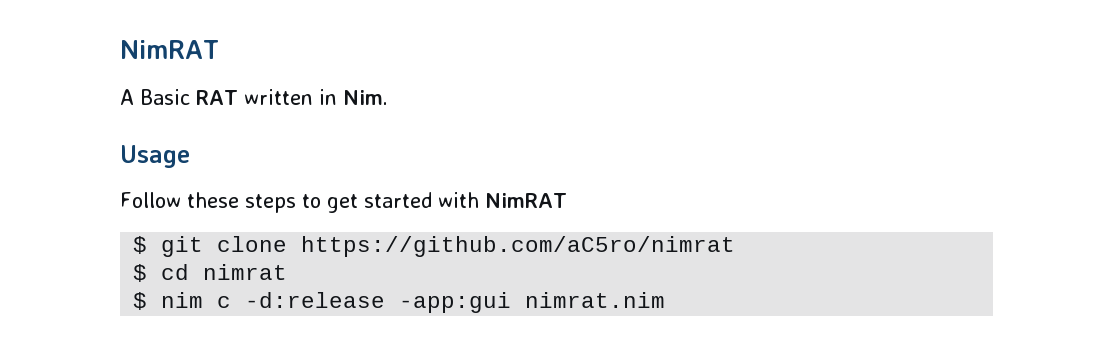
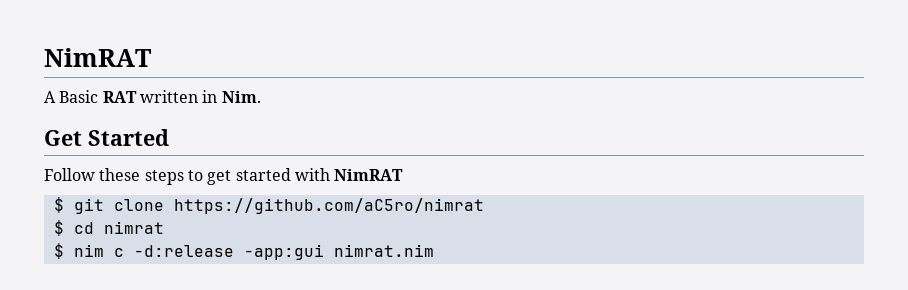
- Usage
+ Get Started

